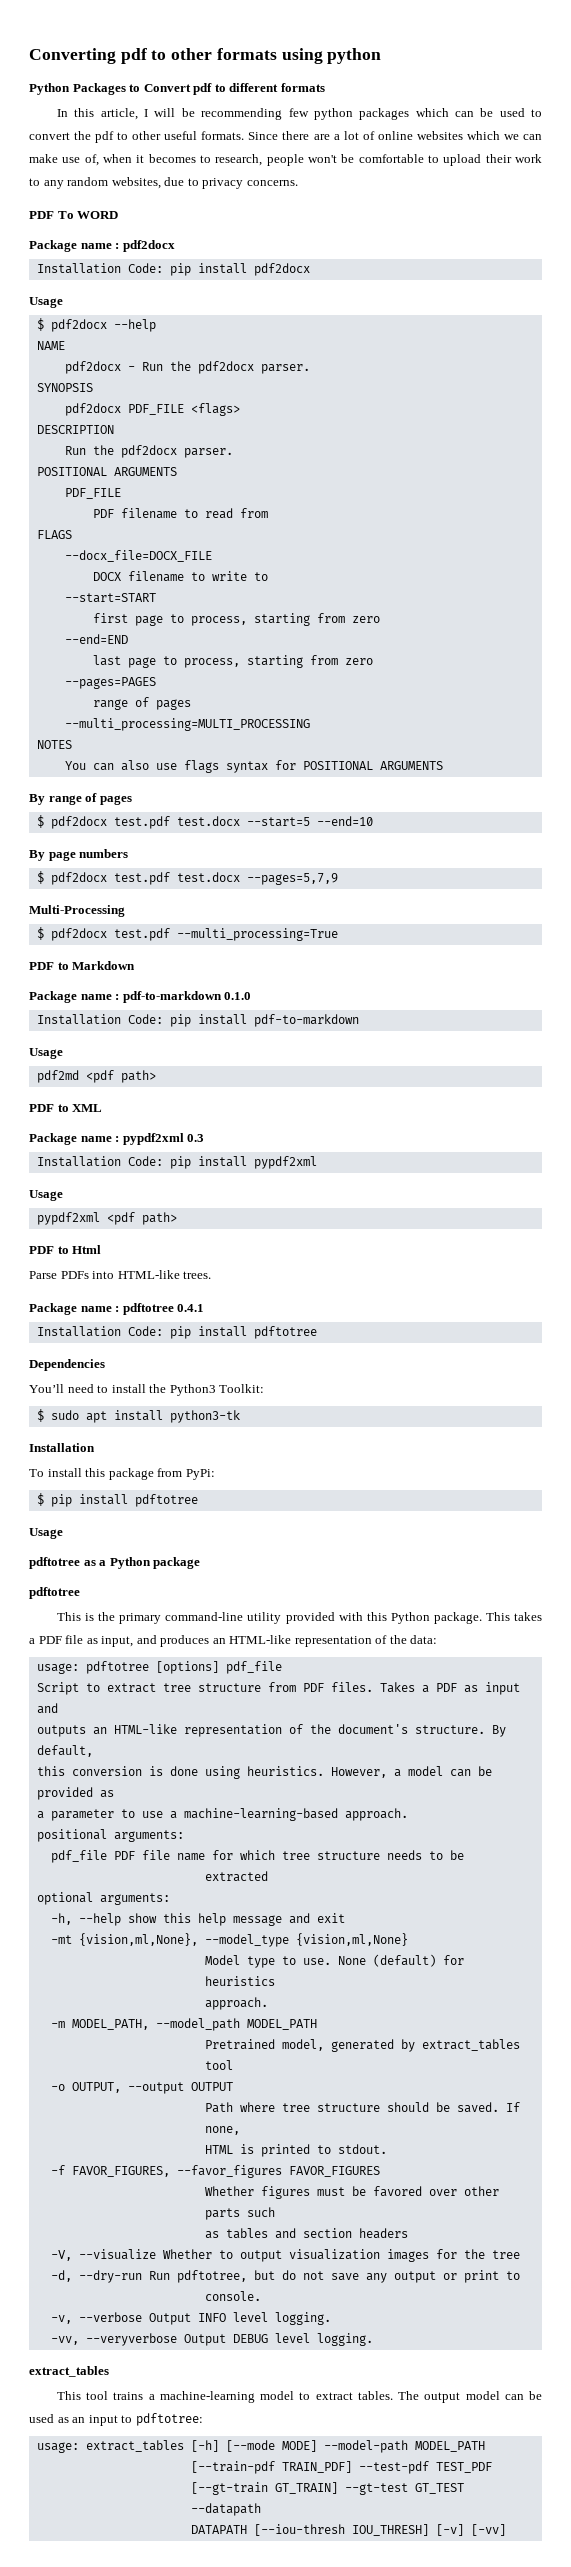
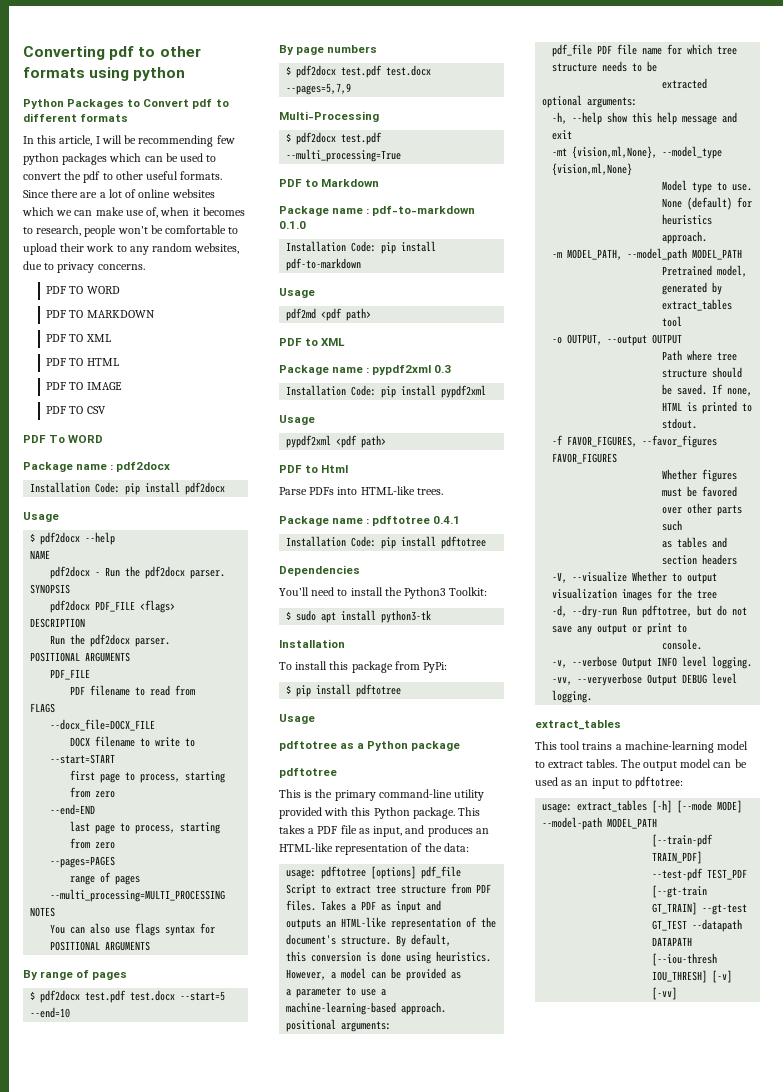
+ PDF TO WORD
+ PDF TO MARKDOWN
+ PDF TO XML
+ PDF TO HTML
+ PDF TO IMAGE
+ PDF TO CSV

